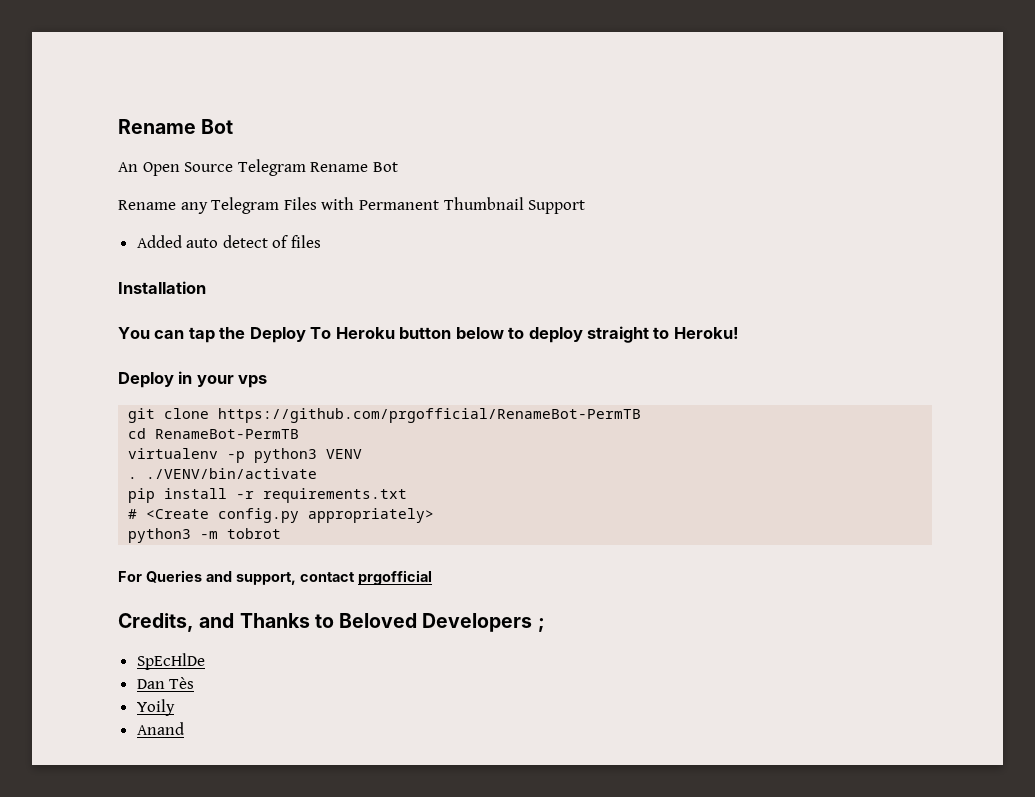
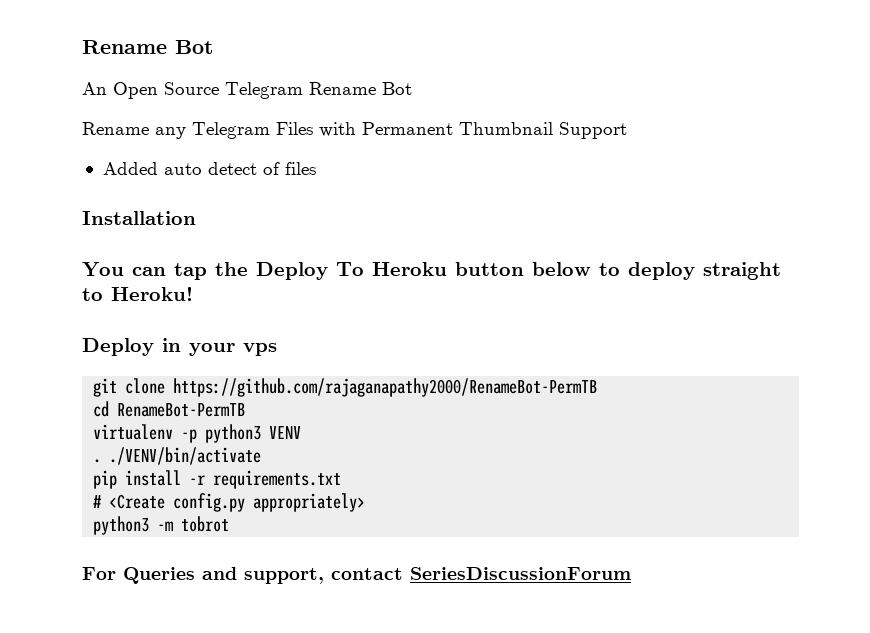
- git clone https://github.com/prgofficial/RenameBot-PermTB
+ git clone https://github.com/rajaganapathy2000/RenameBot-PermTB
- For Queries and support, contact prgofficial
- Credits, and Thanks to Beloved Developers ;
- SpEcHlDe
- Dan Tès
- Yoily
- Anand
+ For Queries and support, contact SeriesDiscussionForum

